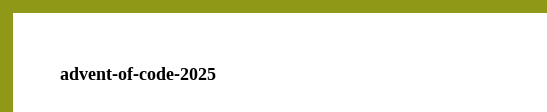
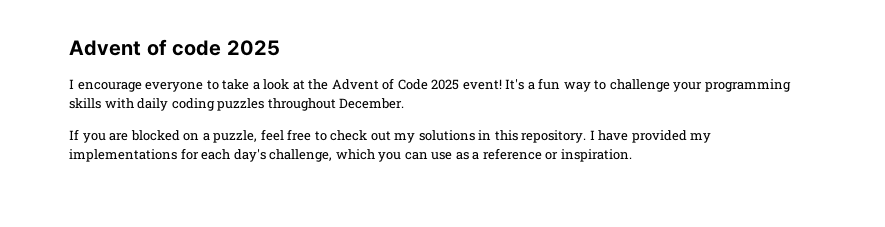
- advent-of-code-2025
+ Advent of code 2025
+ I encourage everyone to take a look at the Advent of Code 2025 event! It's a fun way to challenge your programming skills with daily coding puzzles throughout December.
+ If you are blocked on a puzzle, feel free to check out my solutions in this repository. I have provided my implementations for each day's challenge, which you can use as a reference or inspiration.

